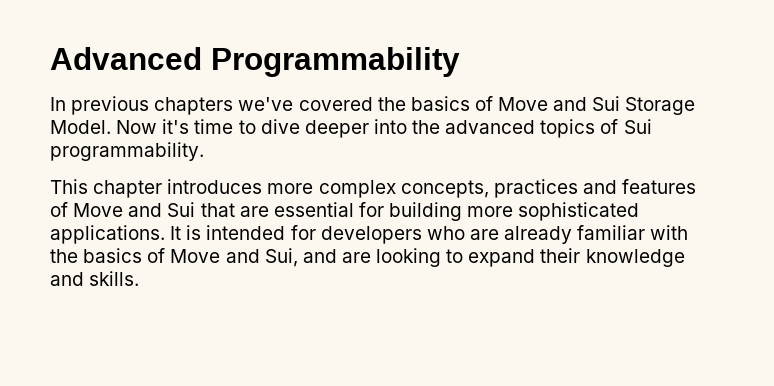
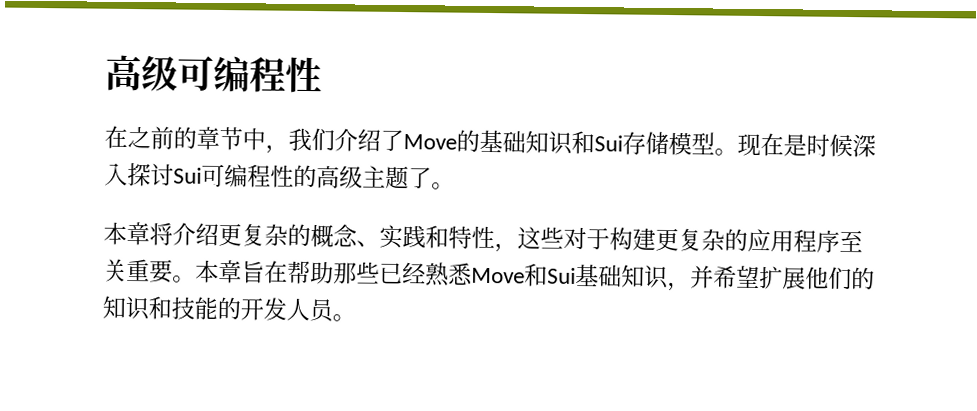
- Advanced Programmability
- In previous chapters we've covered the basics of Move and Sui Storage Model. Now it's time to dive deeper into the advanced topics of Sui programmability.
- This chapter introduces more complex concepts, practices and features of Move and Sui that are essential for building more sophisticated applications. It is intended for developers who are already familiar with the basics of Move and Sui, and are looking to expand their knowledge and skills.
+ 高级可编程性
+ 在之前的章节中，我们介绍了Move的基础知识和Sui存储模型。现在是时候深入探讨Sui可编程性的高级主题了。
+ 本章将介绍更复杂的概念、实践和特性，这些对于构建更复杂的应用程序至关重要。本章旨在帮助那些已经熟悉Move和Sui基础知识，并希望扩展他们的知识和技能的开发人员。

